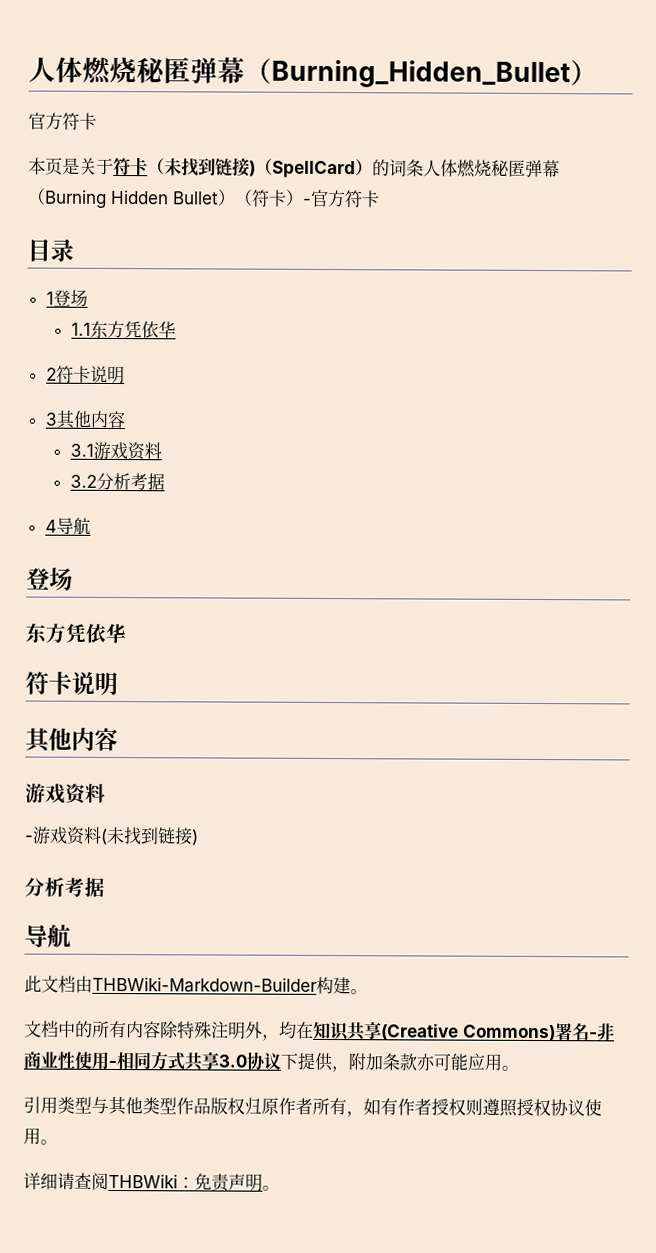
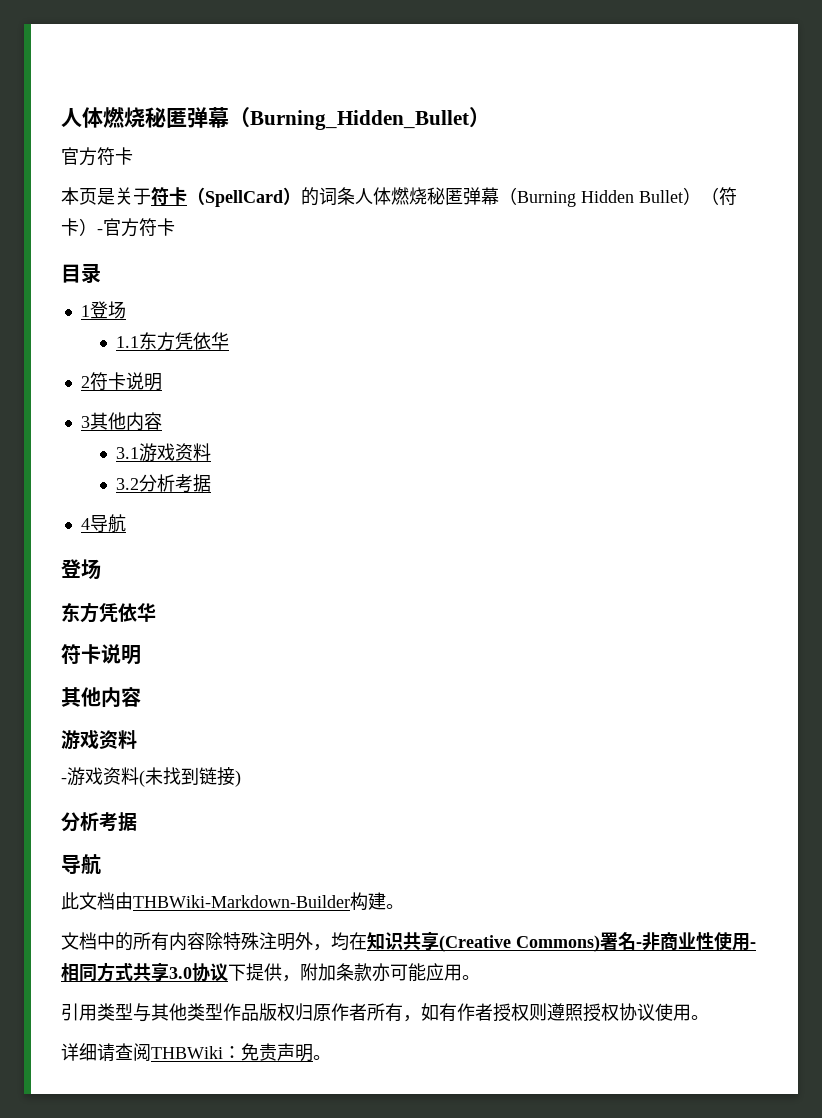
- 本页是关于符卡（未找到链接)（SpellCard）的词条人体燃烧秘匿弹幕（Burning Hidden Bullet）（符卡）-官方符卡
+ 本页是关于符卡（SpellCard）的词条人体燃烧秘匿弹幕（Burning Hidden Bullet）（符卡）-官方符卡

